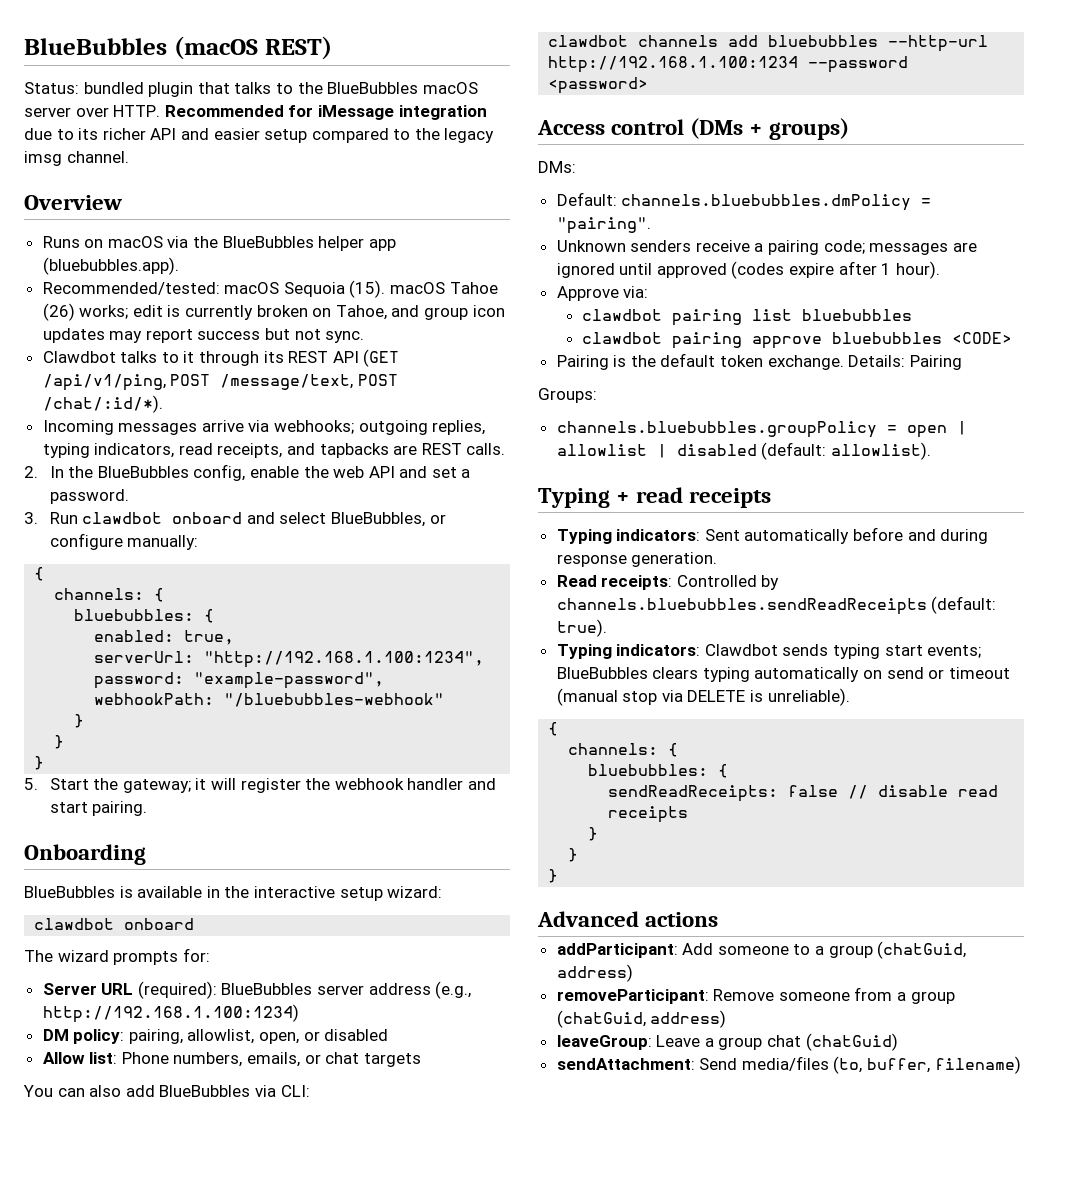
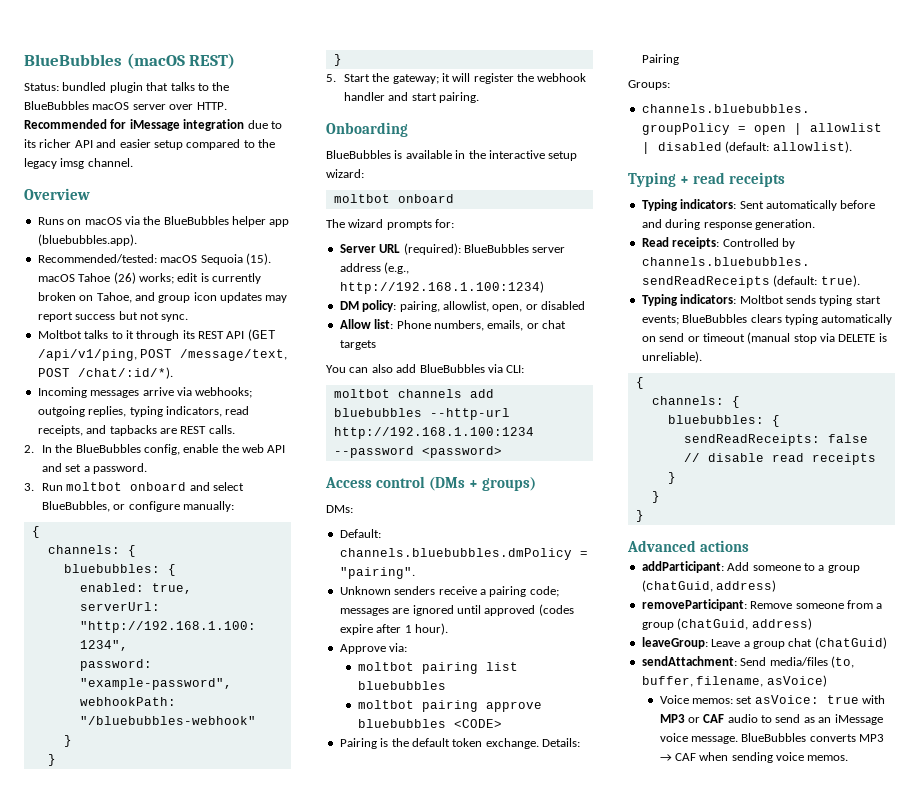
- Clawdbot talks to it through its REST API (GET /api/v1/ping, POST /message/text, POST /chat/:id/*).
+ Moltbot talks to it through its REST API (GET /api/v1/ping, POST /message/text, POST /chat/:id/*).
- 3. Run clawdbot onboard and select BlueBubbles, or configure manually:
+ 3. Run moltbot onboard and select BlueBubbles, or configure manually:
  BlueBubbles is available in the interactive setup wizard:
- clawdbot onboard
+ moltbot onboard
- clawdbot channels add bluebubbles --http-url http://192.168.1.100:1234 --password <password>
+ moltbot channels add bluebubbles --http-url http://192.168.1.100:1234 --password <password>
- clawdbot pairing list bluebubbles
+ moltbot pairing list bluebubbles
- clawdbot pairing approve bluebubbles <CODE>
+ moltbot pairing approve bluebubbles <CODE>
- Typing indicators: Clawdbot sends typing start events; BlueBubbles clears typing automatically on send or timeout (manual stop via DELETE is unreliable).
+ Typing indicators: Moltbot sends typing start events; BlueBubbles clears typing automatically on send or timeout (manual stop via DELETE is unreliable).
- sendAttachment: Send media/files (to, buffer, filename)
+ sendAttachment: Send media/files (to, buffer, filename, asVoice)
+ Voice memos: set asVoice: true with MP3 or CAF audio to send as an iMessage voice message. BlueBubbles converts MP3 → CAF when sending voice memos.

